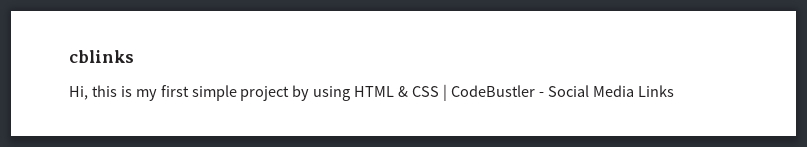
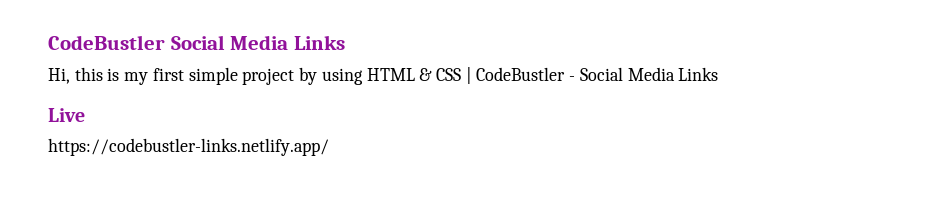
- cblinks
+ CodeBustler Social Media Links
+ Live
+ https://codebustler-links.netlify.app/

